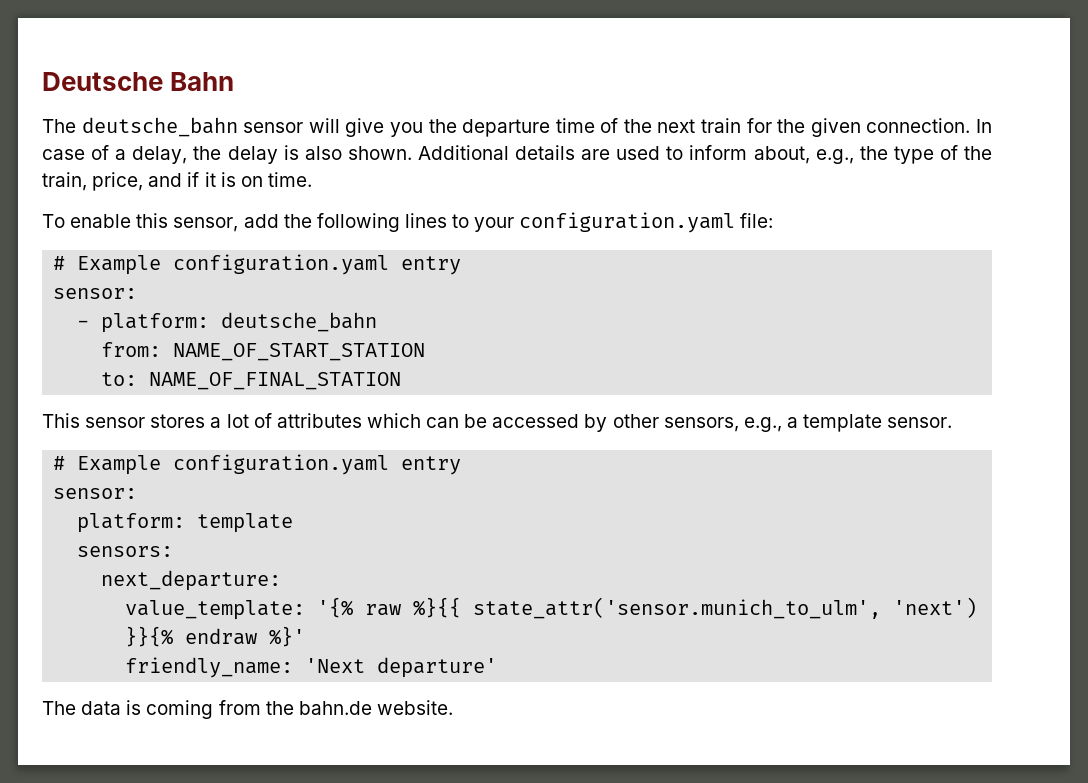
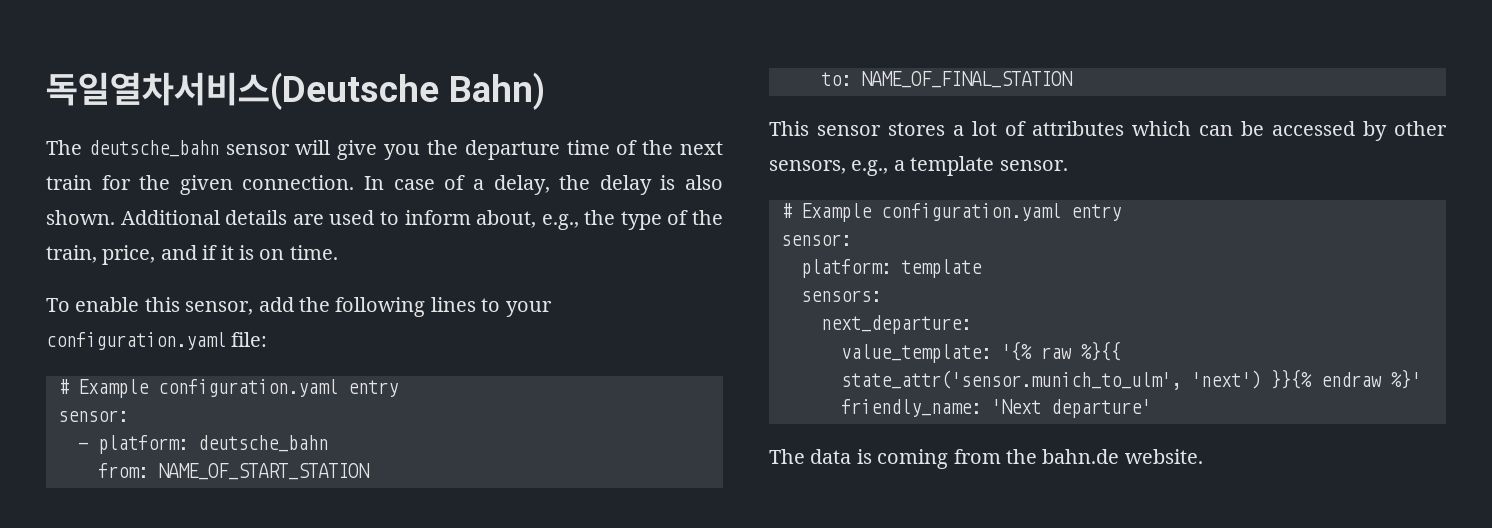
- Deutsche Bahn
+ 독일열차서비스(Deutsche Bahn)

